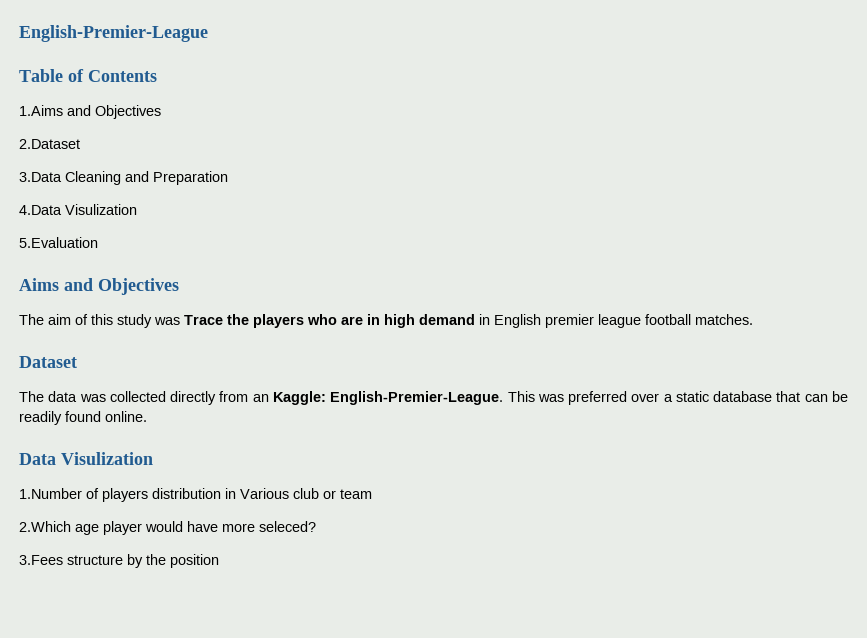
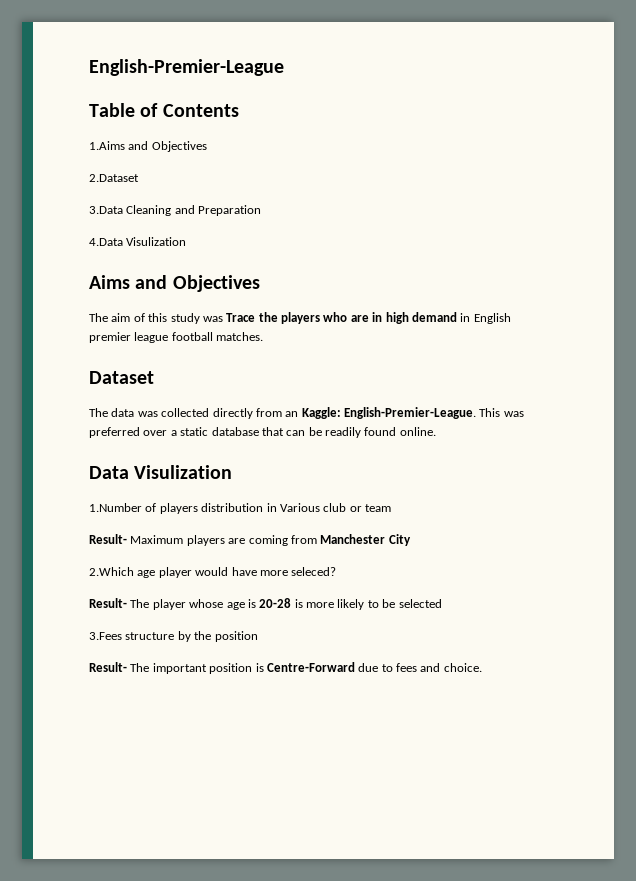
- 5.Evaluation
+ Result- Maximum players are coming from Manchester City
+ Result- The player whose age is 20-28 is more likely to be selected
+ Result- The important position is Centre-Forward due to fees and choice.

